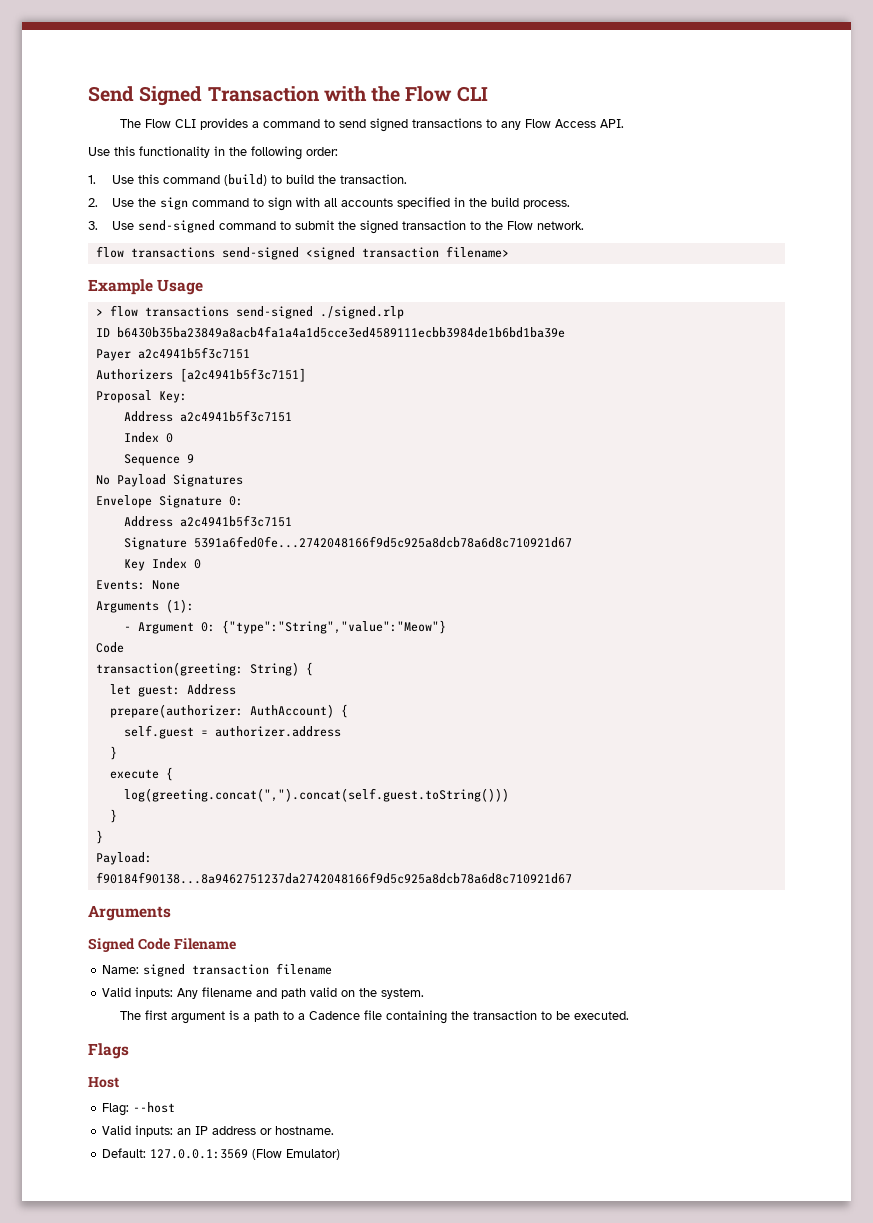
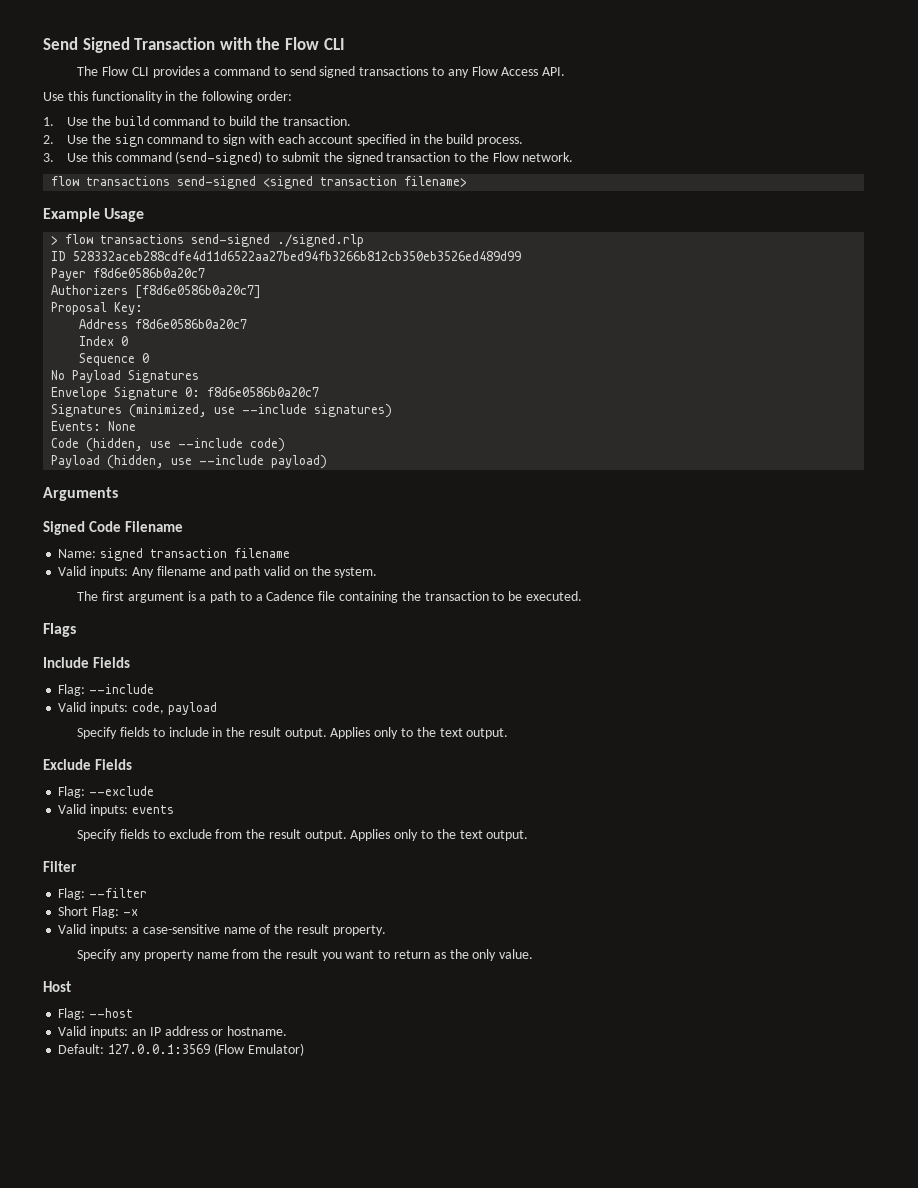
- 1. Use this command (build) to build the transaction.
+ 1. Use the build command to build the transaction.
- 2. Use the sign command to sign with all accounts specified in the build process.
+ 2. Use the sign command to sign with each account specified in the build process.
- 3. Use send-signed command to submit the signed transaction to the Flow network.
+ 3. Use this command (send-signed) to submit the signed transaction to the Flow network.
- ID b6430b35ba23849a8acb4fa1a4a1d5cce3ed4589111ecbb3984de1b6bd1ba39e
+ ID 528332aceb288cdfe4d11d6522aa27bed94fb3266b812cb350eb3526ed489d99
- Payer a2c4941b5f3c7151
+ Payer f8d6e0586b0a20c7
- Authorizers [a2c4941b5f3c7151]
+ Authorizers [f8d6e0586b0a20c7]
  Proposal Key:
- Address a2c4941b5f3c7151
+ Address f8d6e0586b0a20c7
- Sequence 9
+ Sequence 0
- Envelope Signature 0:
- Address a2c4941b5f3c7151
- Signature 5391a6fed0fe...2742048166f9d5c925a8dcb78a6d8c710921d67
- Key Index 0
+ Envelope Signature 0: f8d6e0586b0a20c7
+ Signatures (minimized, use --include signatures)
  Events: None
- Arguments (1):
- - Argument 0: {"type":"String","value":"Meow"}
- Code
- transaction(greeting: String) {
- let guest: Address
- prepare(authorizer: AuthAccount) {
- self.guest = authorizer.address
- }
- execute {
- log(greeting.concat(",").concat(self.guest.toString()))
- }
- }
- Payload:
- f90184f90138...8a9462751237da2742048166f9d5c925a8dcb78a6d8c710921d67
+ Code (hidden, use --include code)
+ Payload (hidden, use --include payload)
+ Include Fields
+ Flag: --include
+ Valid inputs: code, payload
+ Specify fields to include in the result output. Applies only to the text output.
+ Exclude Fields
+ Flag: --exclude
+ Valid inputs: events
+ Specify fields to exclude from the result output. Applies only to the text output.
+ Filter
+ Flag: --filter
+ Short Flag: -x
+ Valid inputs: a case-sensitive name of the result property.
+ Specify any property name from the result you want to return as the only value.

